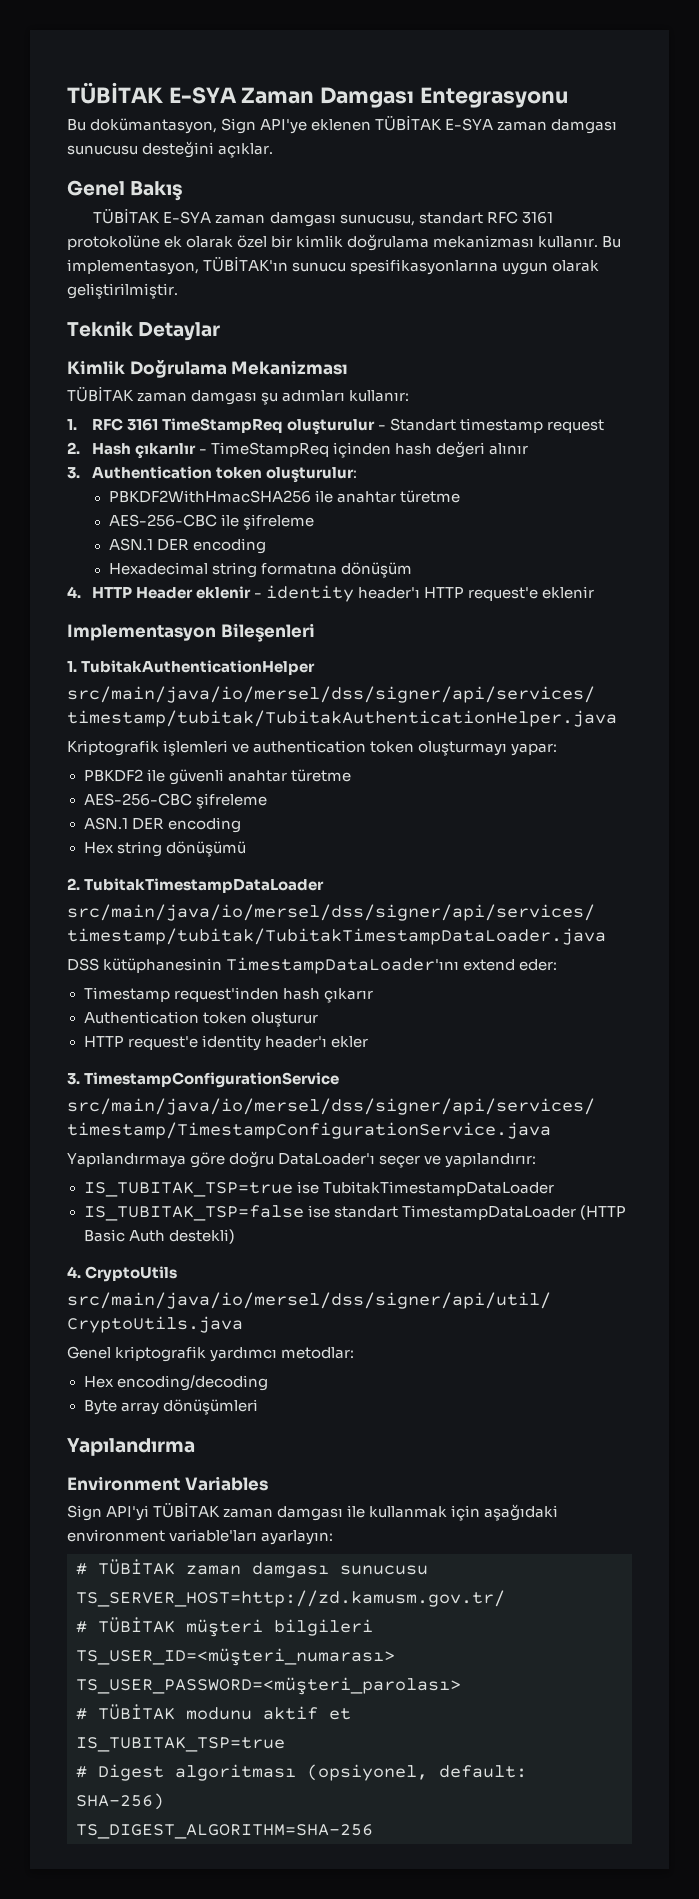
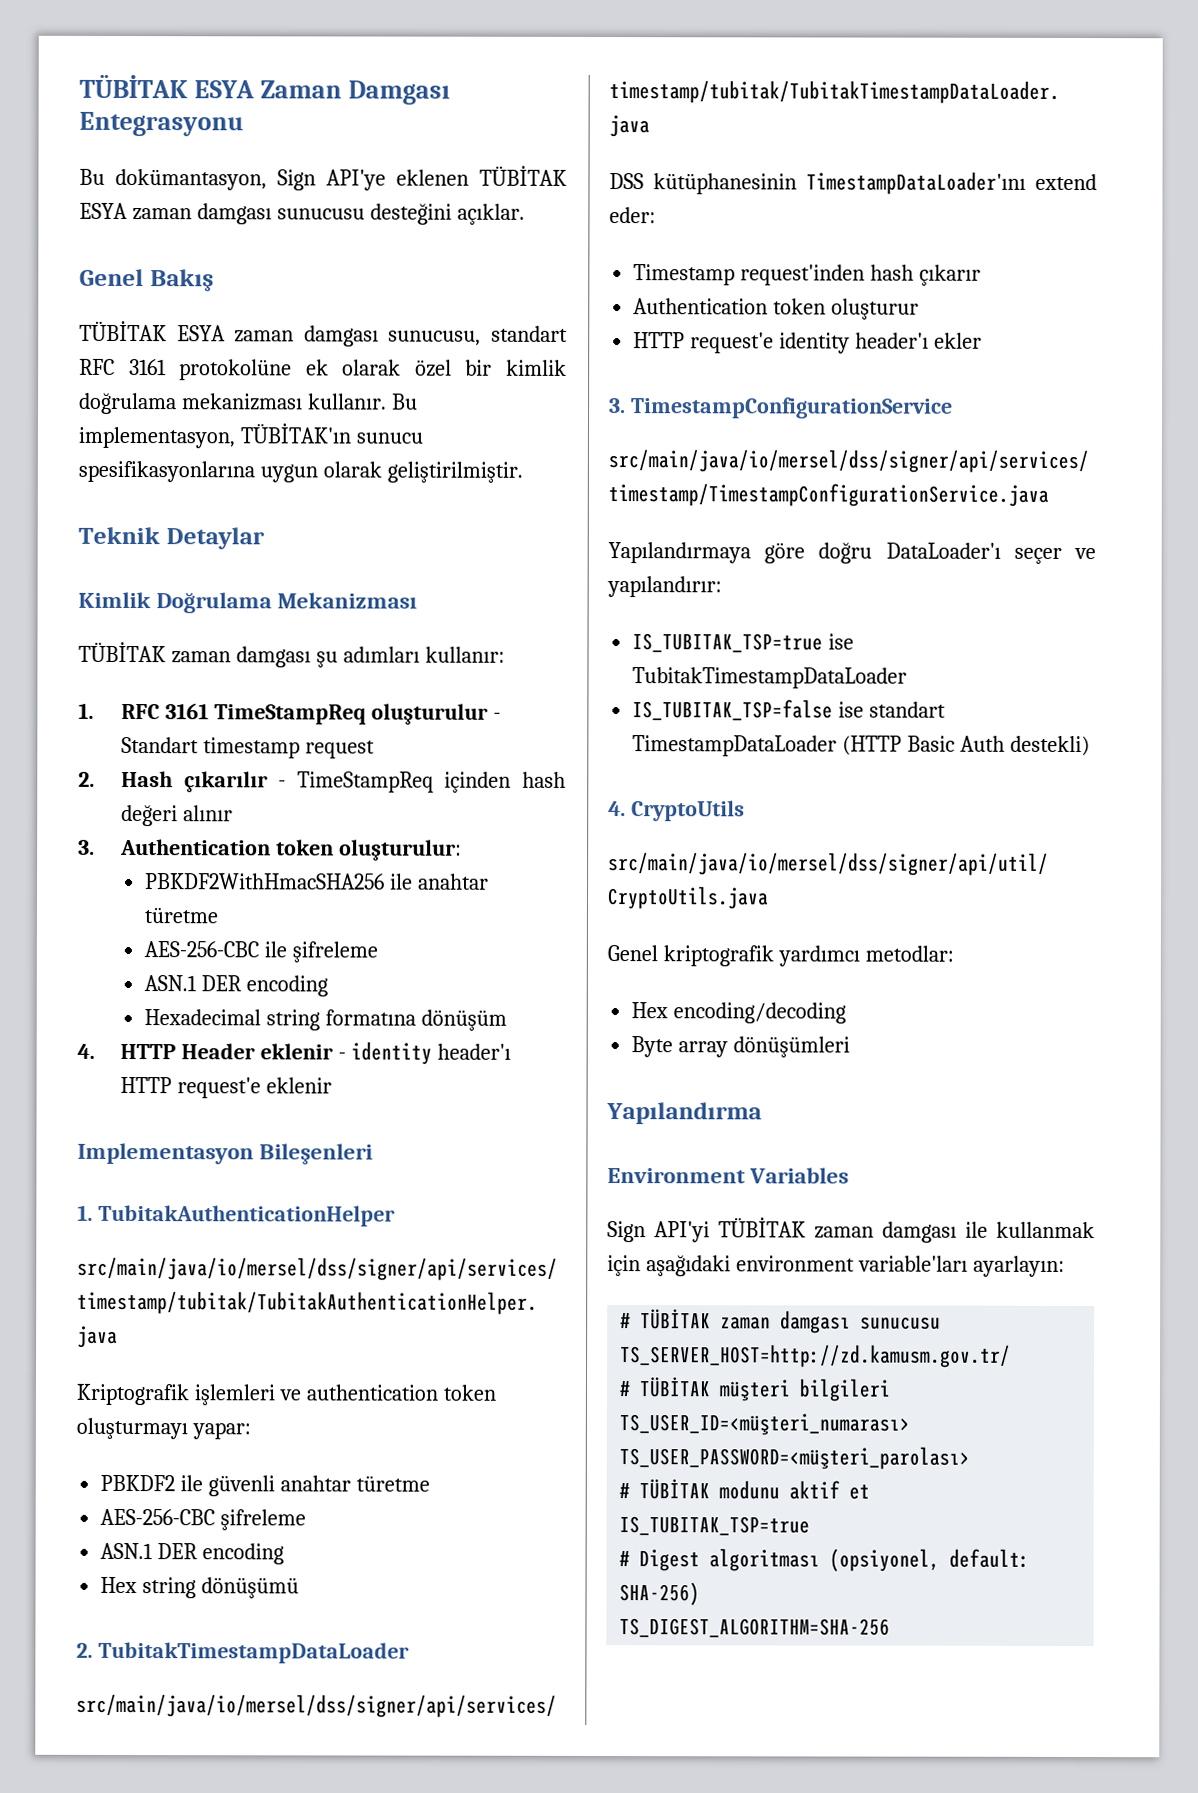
- TÜBİTAK E-SYA Zaman Damgası Entegrasyonu
+ TÜBİTAK ESYA Zaman Damgası Entegrasyonu
- Bu dokümantasyon, Sign API'ye eklenen TÜBİTAK E-SYA zaman damgası sunucusu desteğini açıklar.
+ Bu dokümantasyon, Sign API'ye eklenen TÜBİTAK ESYA zaman damgası sunucusu desteğini açıklar.
- TÜBİTAK E-SYA zaman damgası sunucusu, standart RFC 3161 protokolüne ek olarak özel bir kimlik doğrulama mekanizması kullanır.
+ TÜBİTAK ESYA zaman damgası sunucusu, standart RFC 3161 protokolüne ek olarak özel bir kimlik doğrulama mekanizması kullanır.

